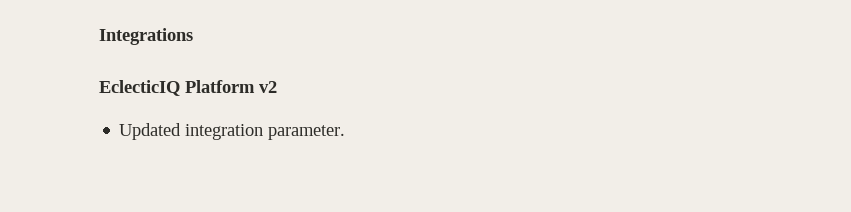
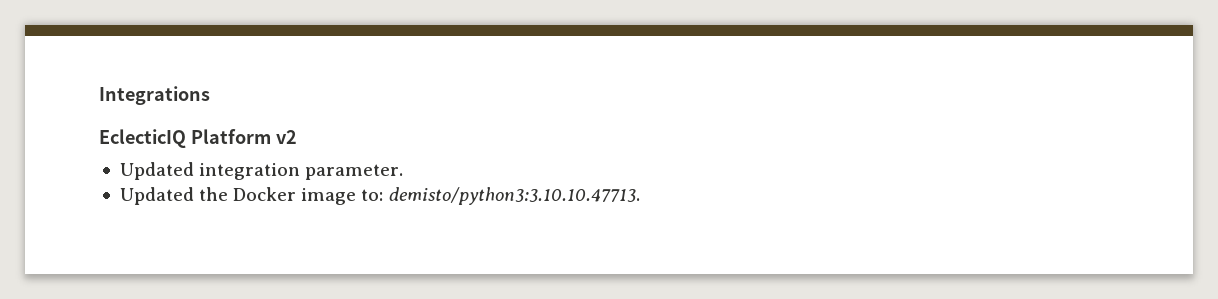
+ Updated the Docker image to: demisto/python3:3.10.10.47713.

